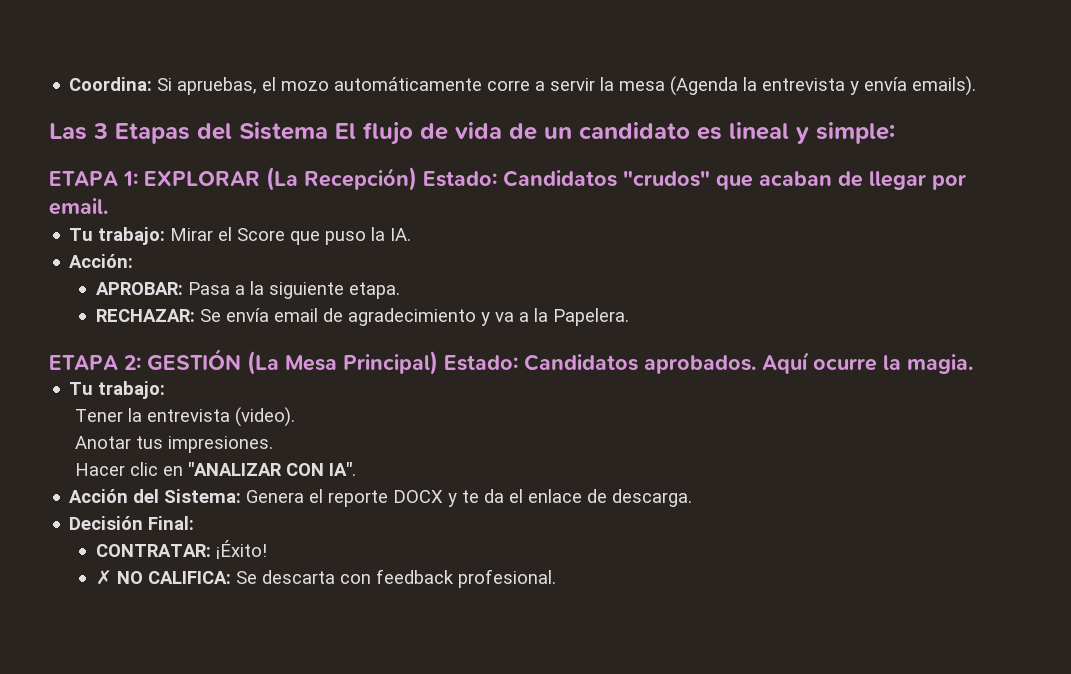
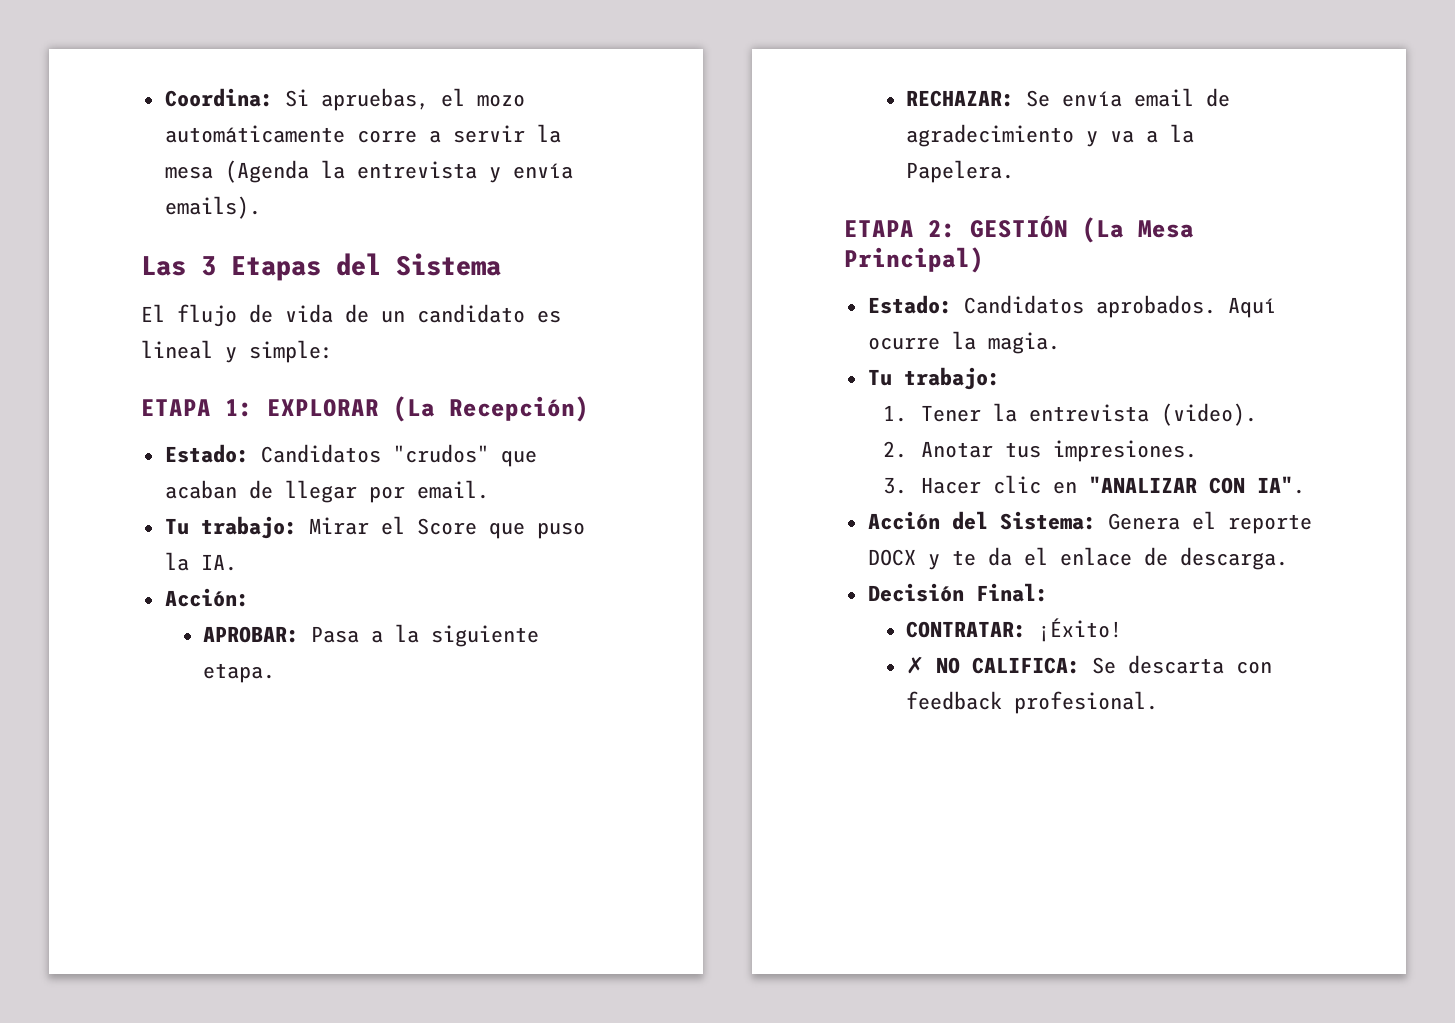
- Las 3 Etapas del Sistema El flujo de vida de un candidato es lineal y simple:
+ Las 3 Etapas del Sistema
+ El flujo de vida de un candidato es lineal y simple:
- ETAPA 1: EXPLORAR (La Recepción) Estado: Candidatos "crudos" que acaban de llegar por email.
+ ETAPA 1: EXPLORAR (La Recepción)
+ Estado: Candidatos "crudos" que acaban de llegar por email.
- ETAPA 2: GESTIÓN (La Mesa Principal) Estado: Candidatos aprobados.
+ ETAPA 2: GESTIÓN (La Mesa Principal)
+ Estado: Candidatos aprobados.
- Tener la entrevista (video).
+ 1. Tener la entrevista (video).
- Anotar tus impresiones.
+ 2. Anotar tus impresiones.
- Hacer clic en "ANALIZAR CON IA".
+ 3. Hacer clic en "ANALIZAR CON IA".

